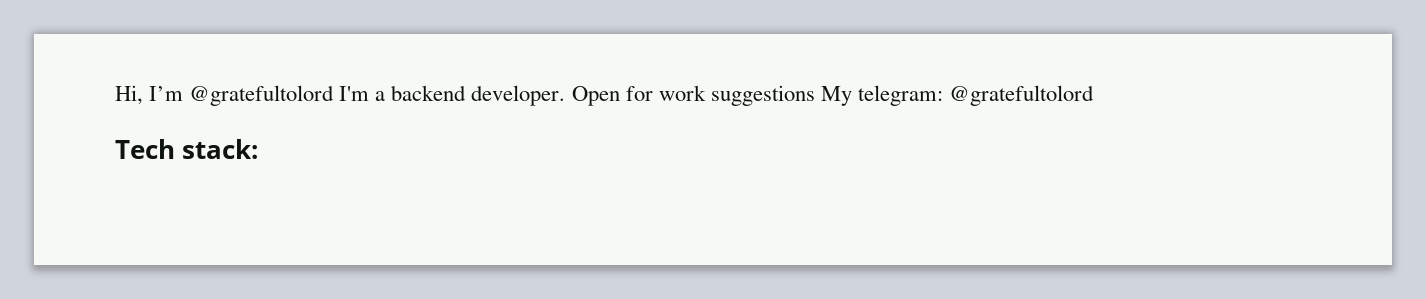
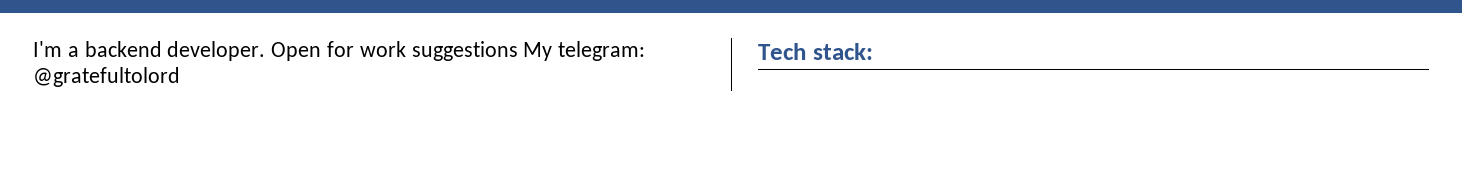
- Hi, I’m @gratefultolord I'm a backend developer.
+ I'm a backend developer.

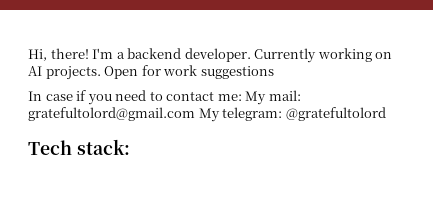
+ Hi, there!
+ Currently working on AI projects.
- Open for work suggestions My telegram: @gratefultolord
+ Open for work suggestions
+ In case if you need to contact me: My mail: gratefultolord@gmail.com My telegram: @gratefultolord

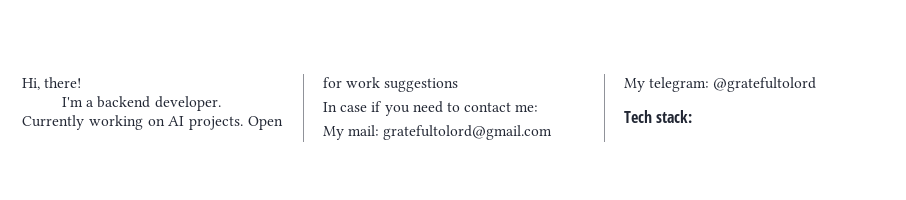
- Hi, there! I'm a backend developer.
+ Hi, there!
+ I'm a backend developer.
- In case if you need to contact me: My mail: gratefultolord@gmail.com My telegram: @gratefultolord
+ In case if you need to contact me:
+ My mail: gratefultolord@gmail.com
+ My telegram: @gratefultolord

